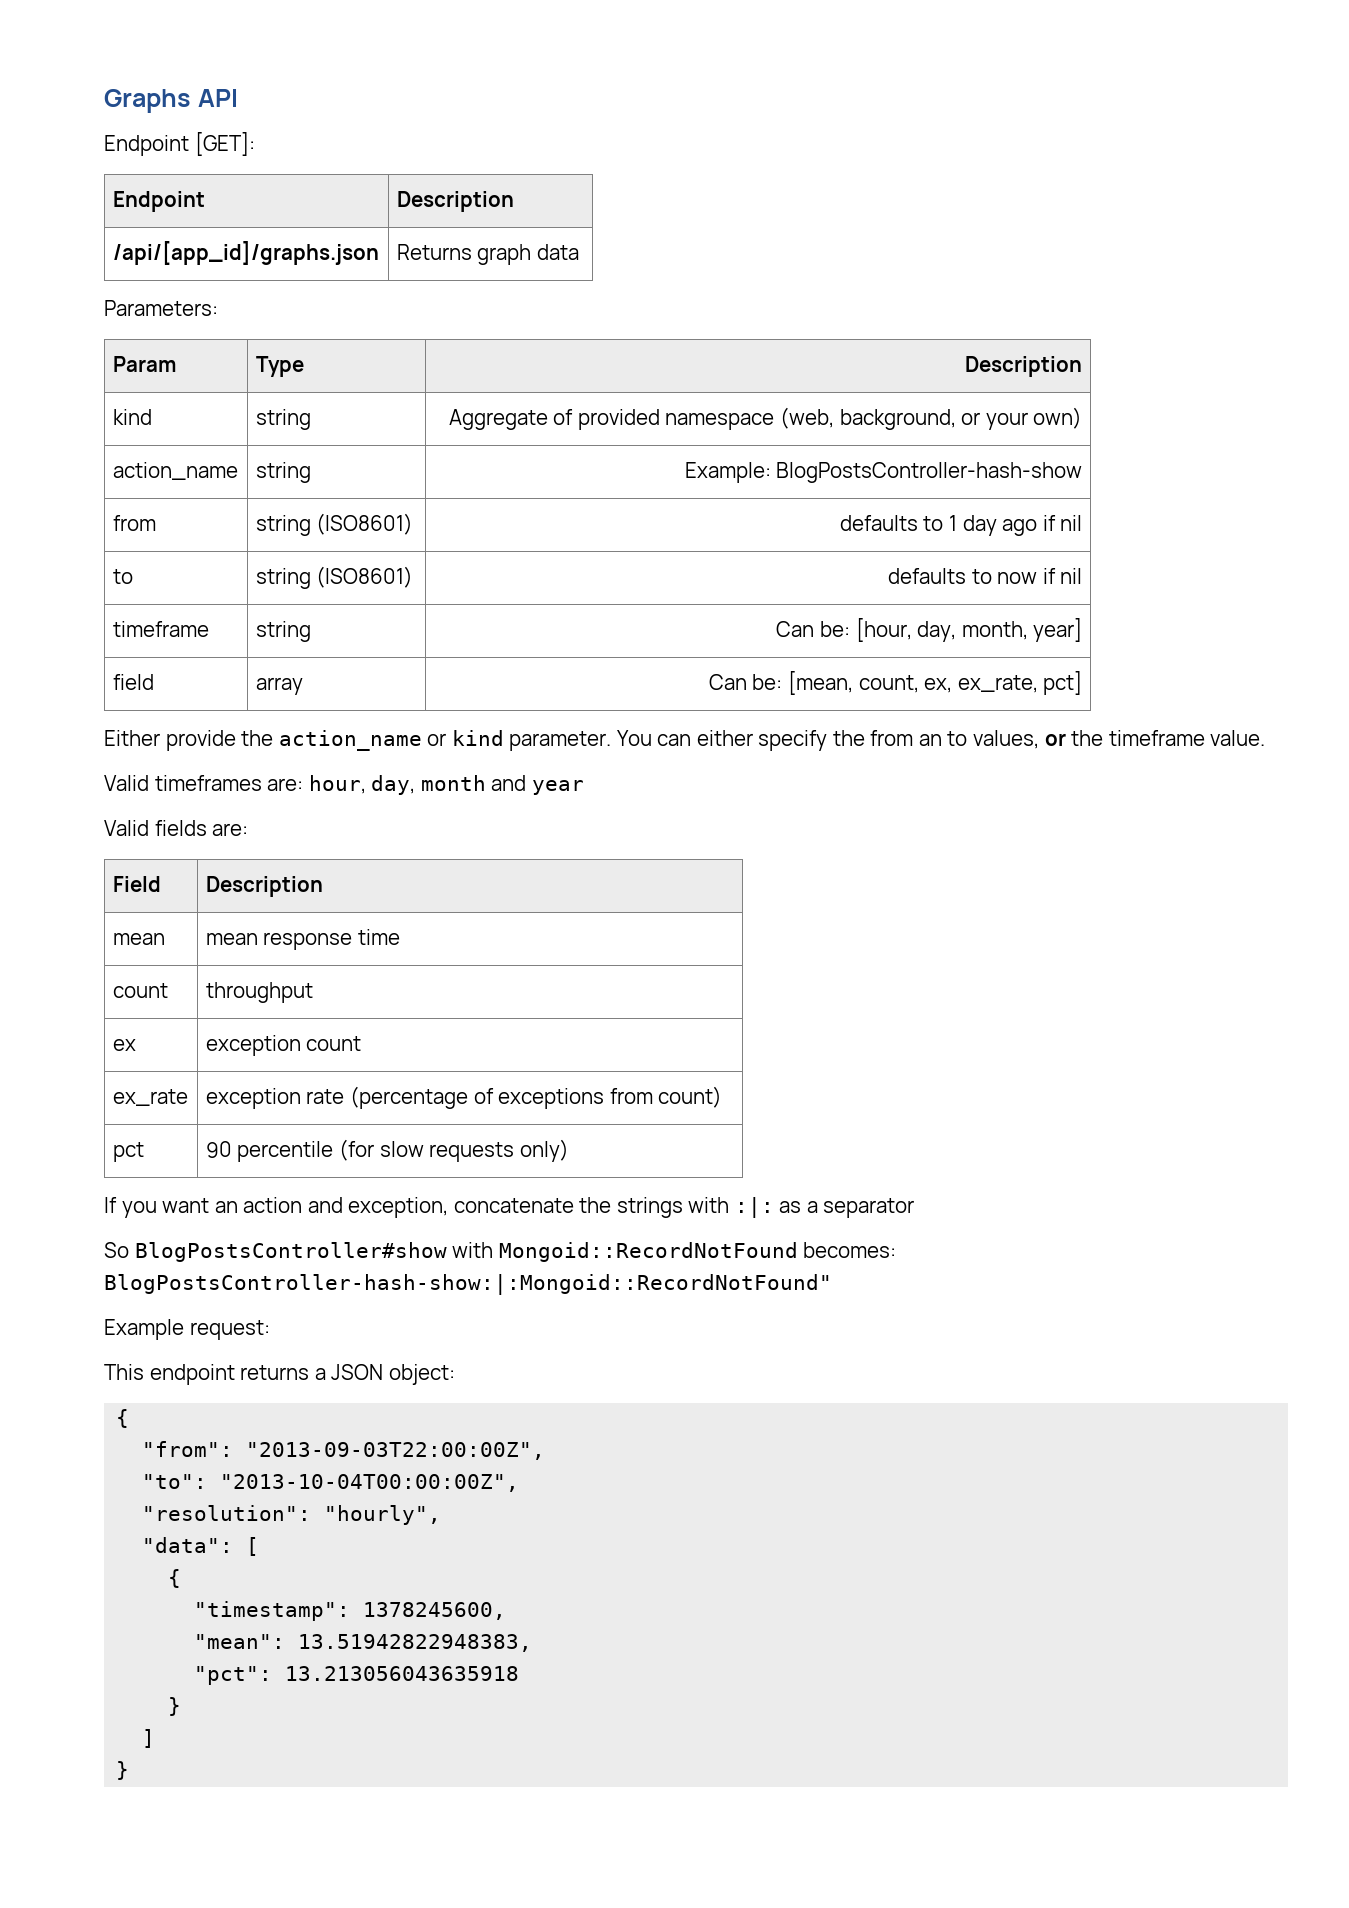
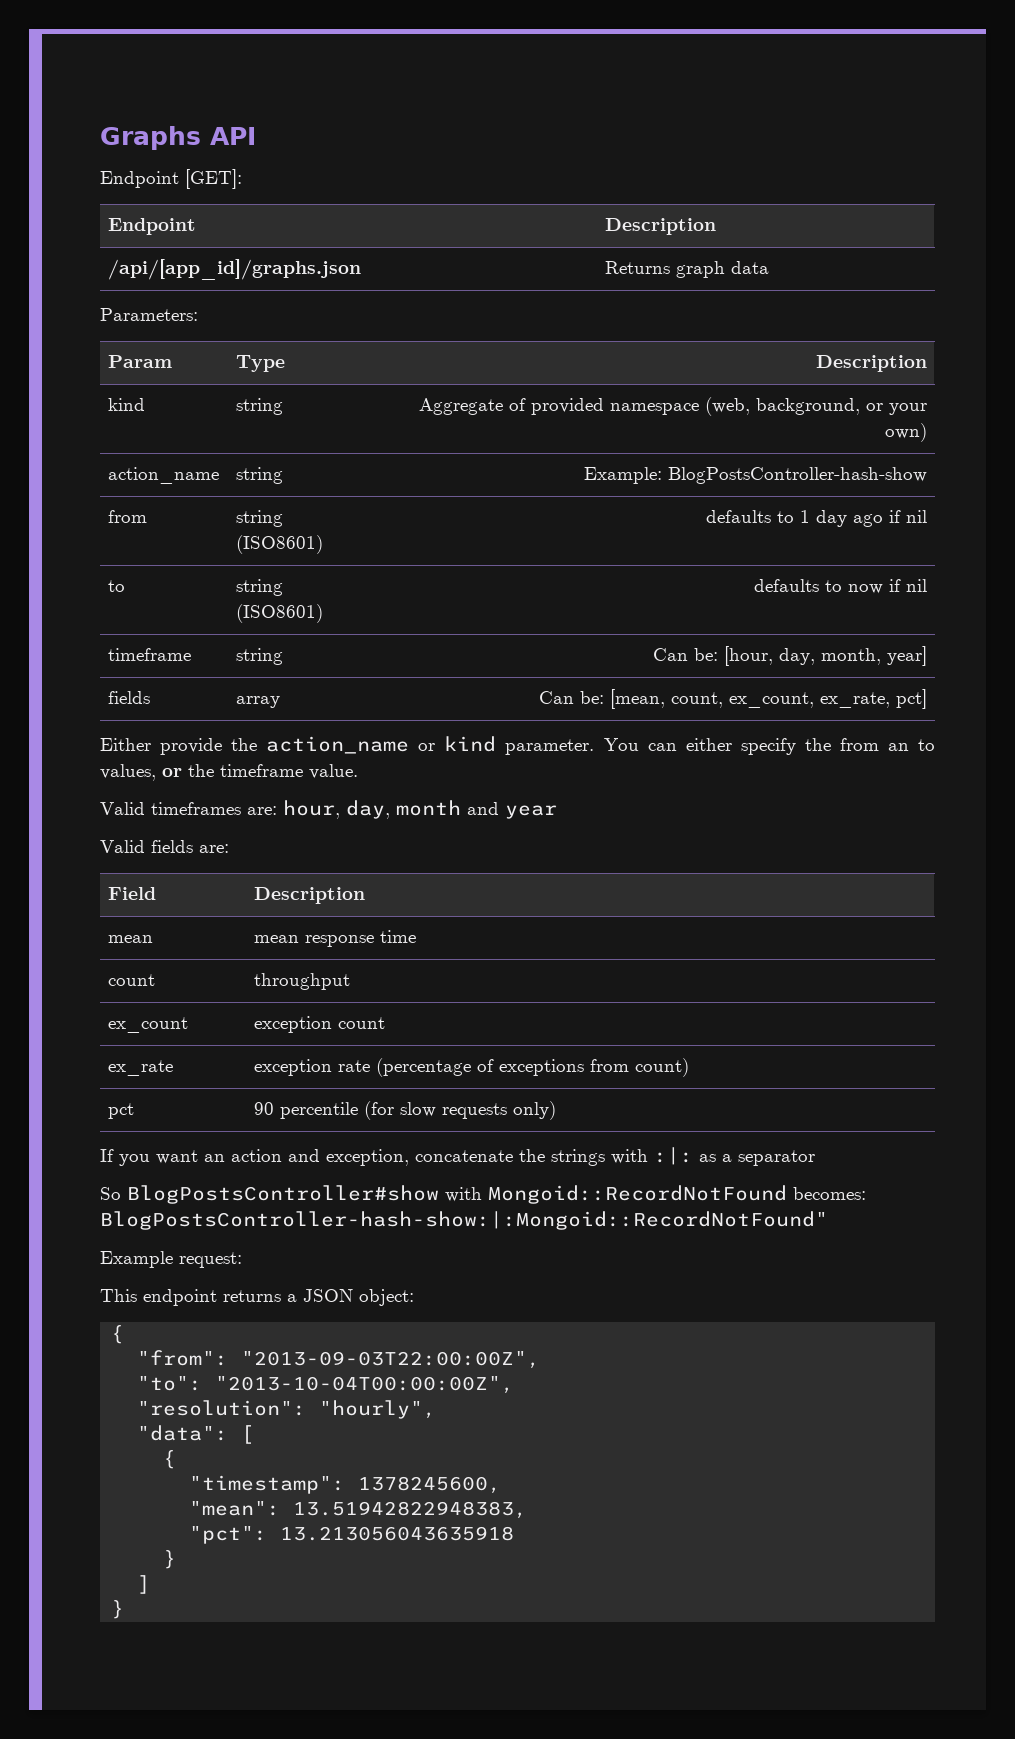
- field | array | Can be: [mean, count, ex, ex_rate, pct]
+ fields | array | Can be: [mean, count, ex_count, ex_rate, pct]
- ex | exception count
+ ex_count | exception count

